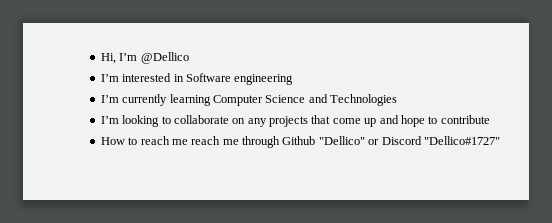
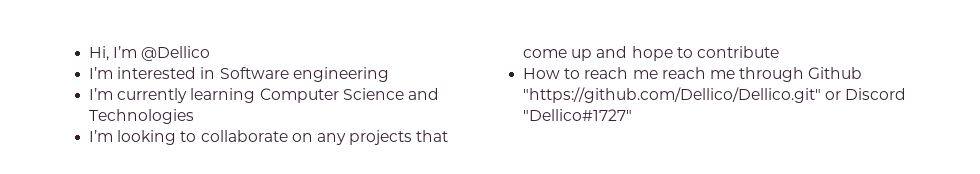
- How to reach me reach me through Github "Dellico" or Discord "Dellico#1727"
+ How to reach me reach me through Github "https://github.com/Dellico/Dellico.git" or Discord "Dellico#1727"

